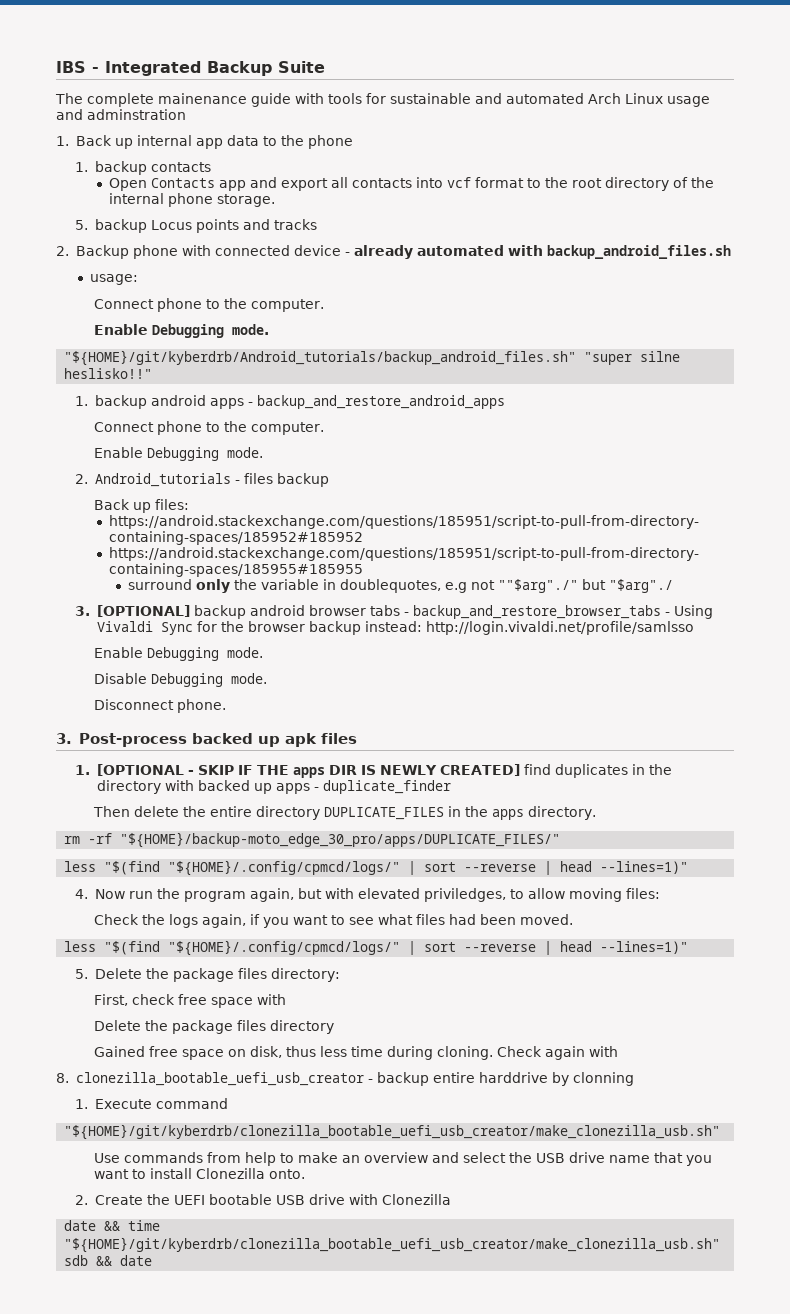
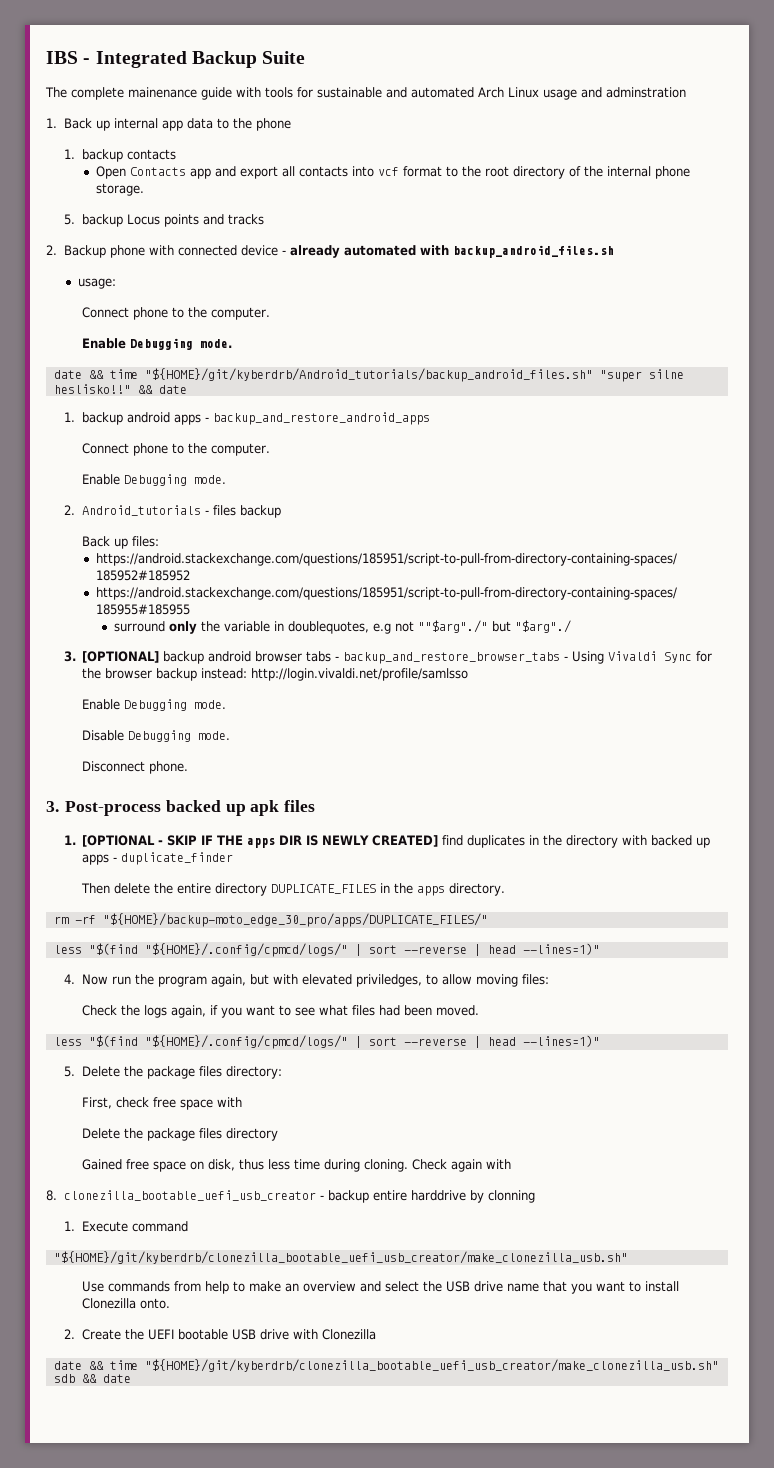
- "${HOME}/git/kyberdrb/Android_tutorials/backup_android_files.sh" "super silne heslisko!!"
+ date && time "${HOME}/git/kyberdrb/Android_tutorials/backup_android_files.sh" "super silne heslisko!!" && date

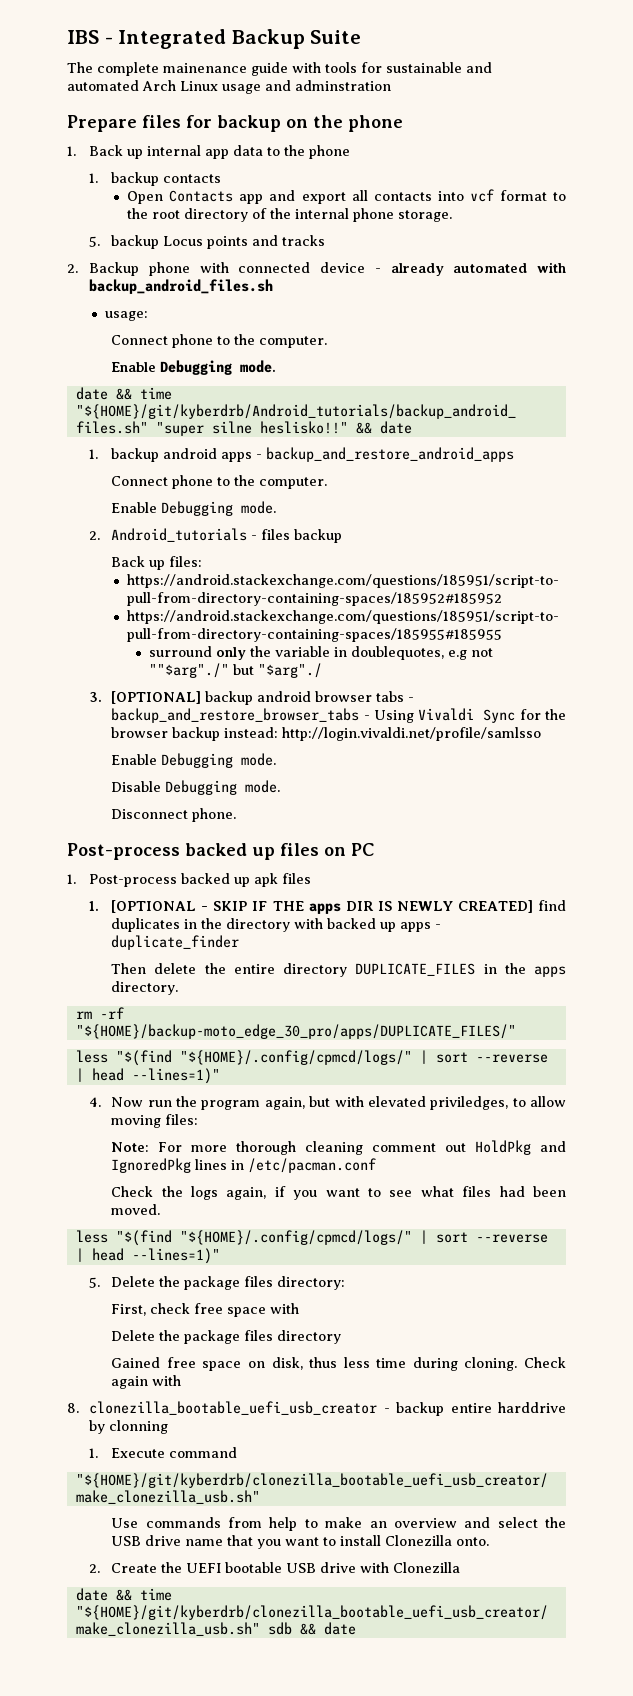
+ Prepare files for backup on the phone
- 3. Post-process backed up apk files
+ Post-process backed up files on PC
+ 1. Post-process backed up apk files
+ Note: For more thorough cleaning comment out HoldPkg and IgnoredPkg lines in /etc/pacman.conf

